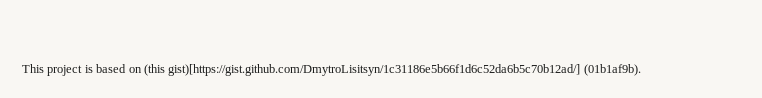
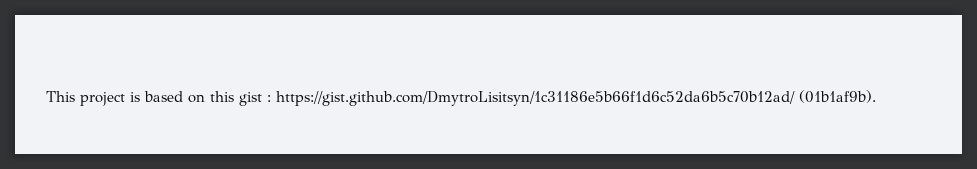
- This project is based on (this gist)[https://gist.github.com/DmytroLisitsyn/1c31186e5b66f1d6c52da6b5c70b12ad/] (01b1af9b).
+ This project is based on this gist : https://gist.github.com/DmytroLisitsyn/1c31186e5b66f1d6c52da6b5c70b12ad/ (01b1af9b).

